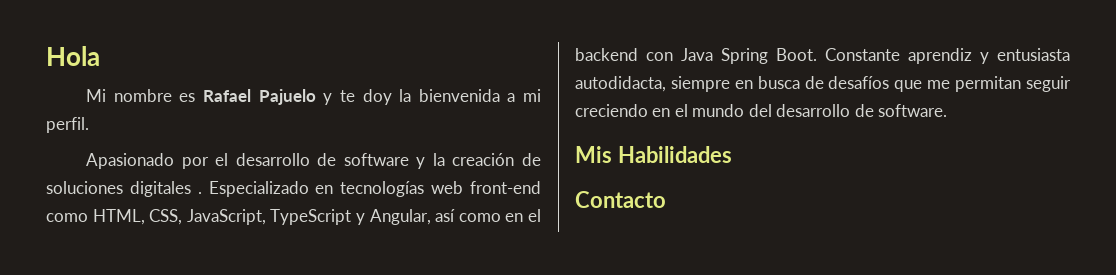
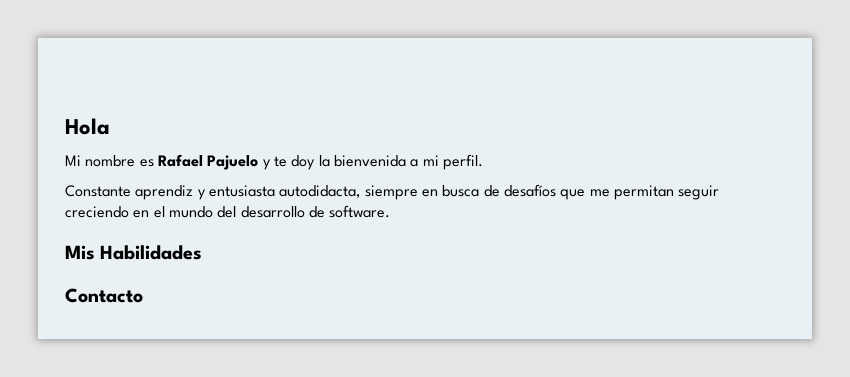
- Apasionado por el desarrollo de software y la creación de soluciones digitales . Especializado en tecnologías web front-end como HTML, CSS, JavaScript, TypeScript y Angular, así como en el backend con Java Spring Boot.

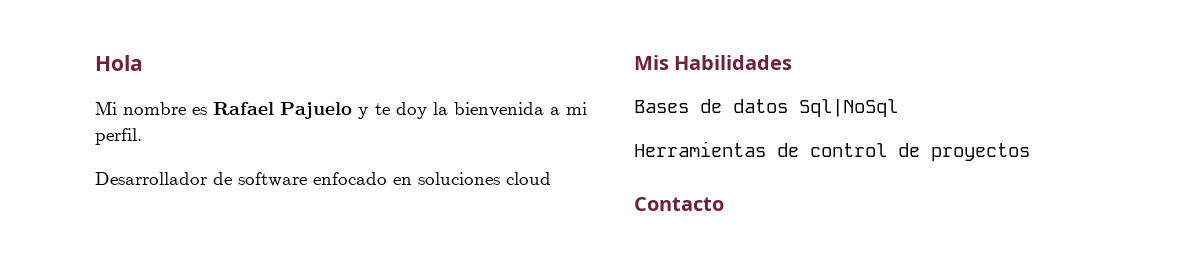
- Constante aprendiz y entusiasta autodidacta, siempre en busca de desafíos que me permitan seguir creciendo en el mundo del desarrollo de software.
+ Desarrollador de software enfocado en soluciones cloud
  Mis Habilidades
+ Bases de datos Sql|NoSql
+ Herramientas de control de proyectos

